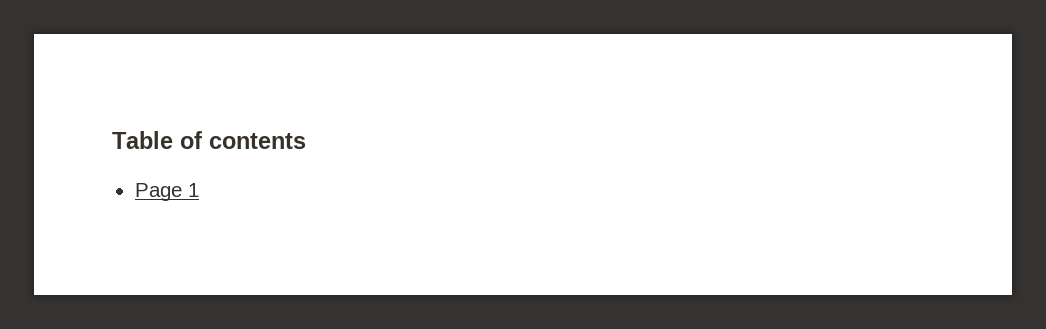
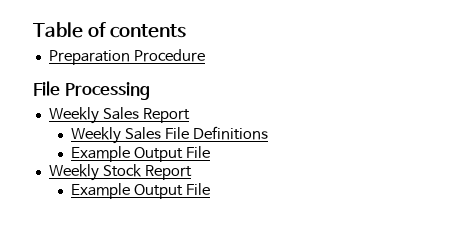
- Page 1
+ Preparation Procedure
+ File Processing
+ Weekly Sales Report
+ Weekly Sales File Definitions
+ Example Output File
+ Weekly Stock Report
+ Example Output File

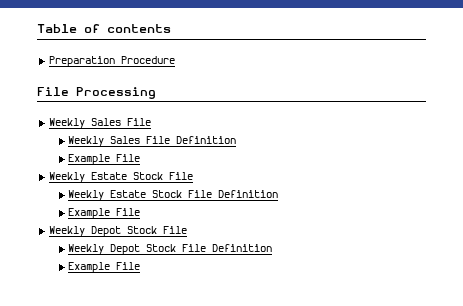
  File Processing
- Weekly Sales Report
- Weekly Sales File Definitions
- Example Output File
- Weekly Stock Report
- Example Output File
+ Weekly Sales File
+ Weekly Sales File Definition
+ Example File
+ Weekly Estate Stock File
+ Weekly Estate Stock File Definition
+ Example File
+ Weekly Depot Stock File
+ Weekly Depot Stock File Definition
+ Example File

